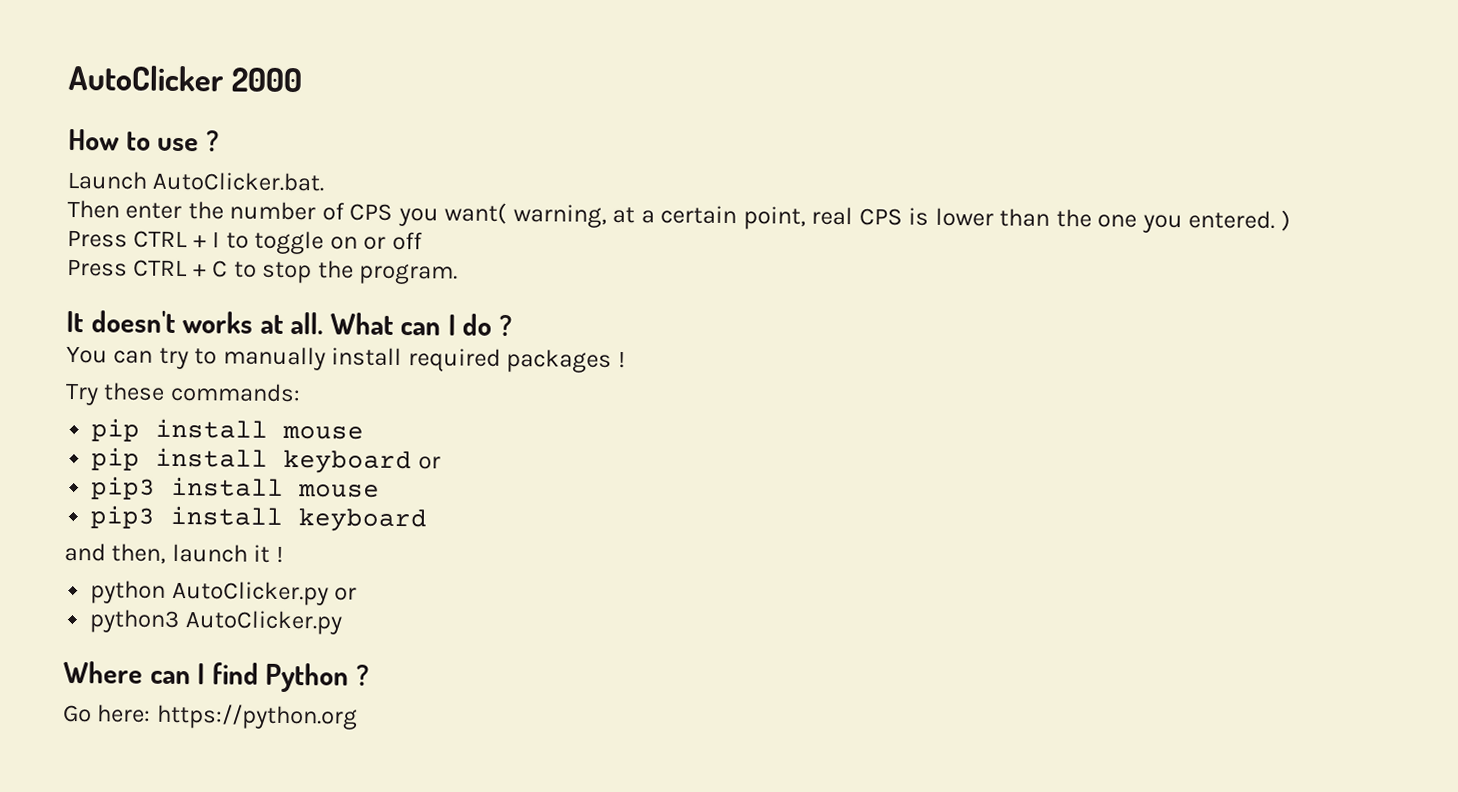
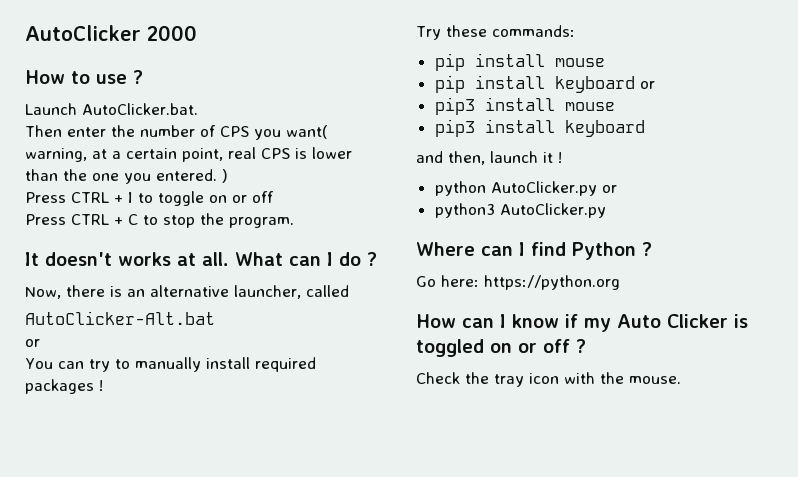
+ Now, there is an alternative launcher, called
+ AutoClicker-Alt.bat
+ or
+ How can I know if my Auto Clicker is toggled on or off ?
+ Check the tray icon with the mouse.

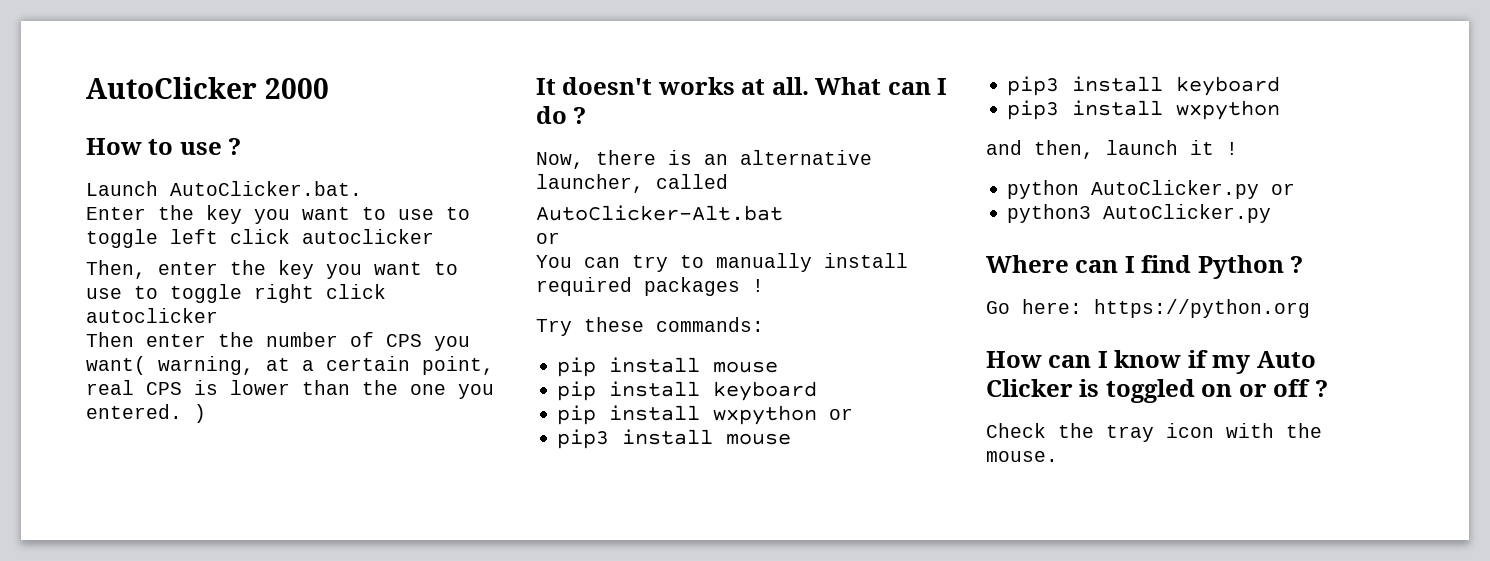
+ Enter the key you want to use to toggle left click autoclicker
+ Then, enter the key you want to use to toggle right click autoclicker
- Press CTRL + I to toggle on or off
- Press CTRL + C to stop the program.
- pip install keyboard or
+ pip install keyboard
+ pip install wxpython or
+ pip3 install wxpython

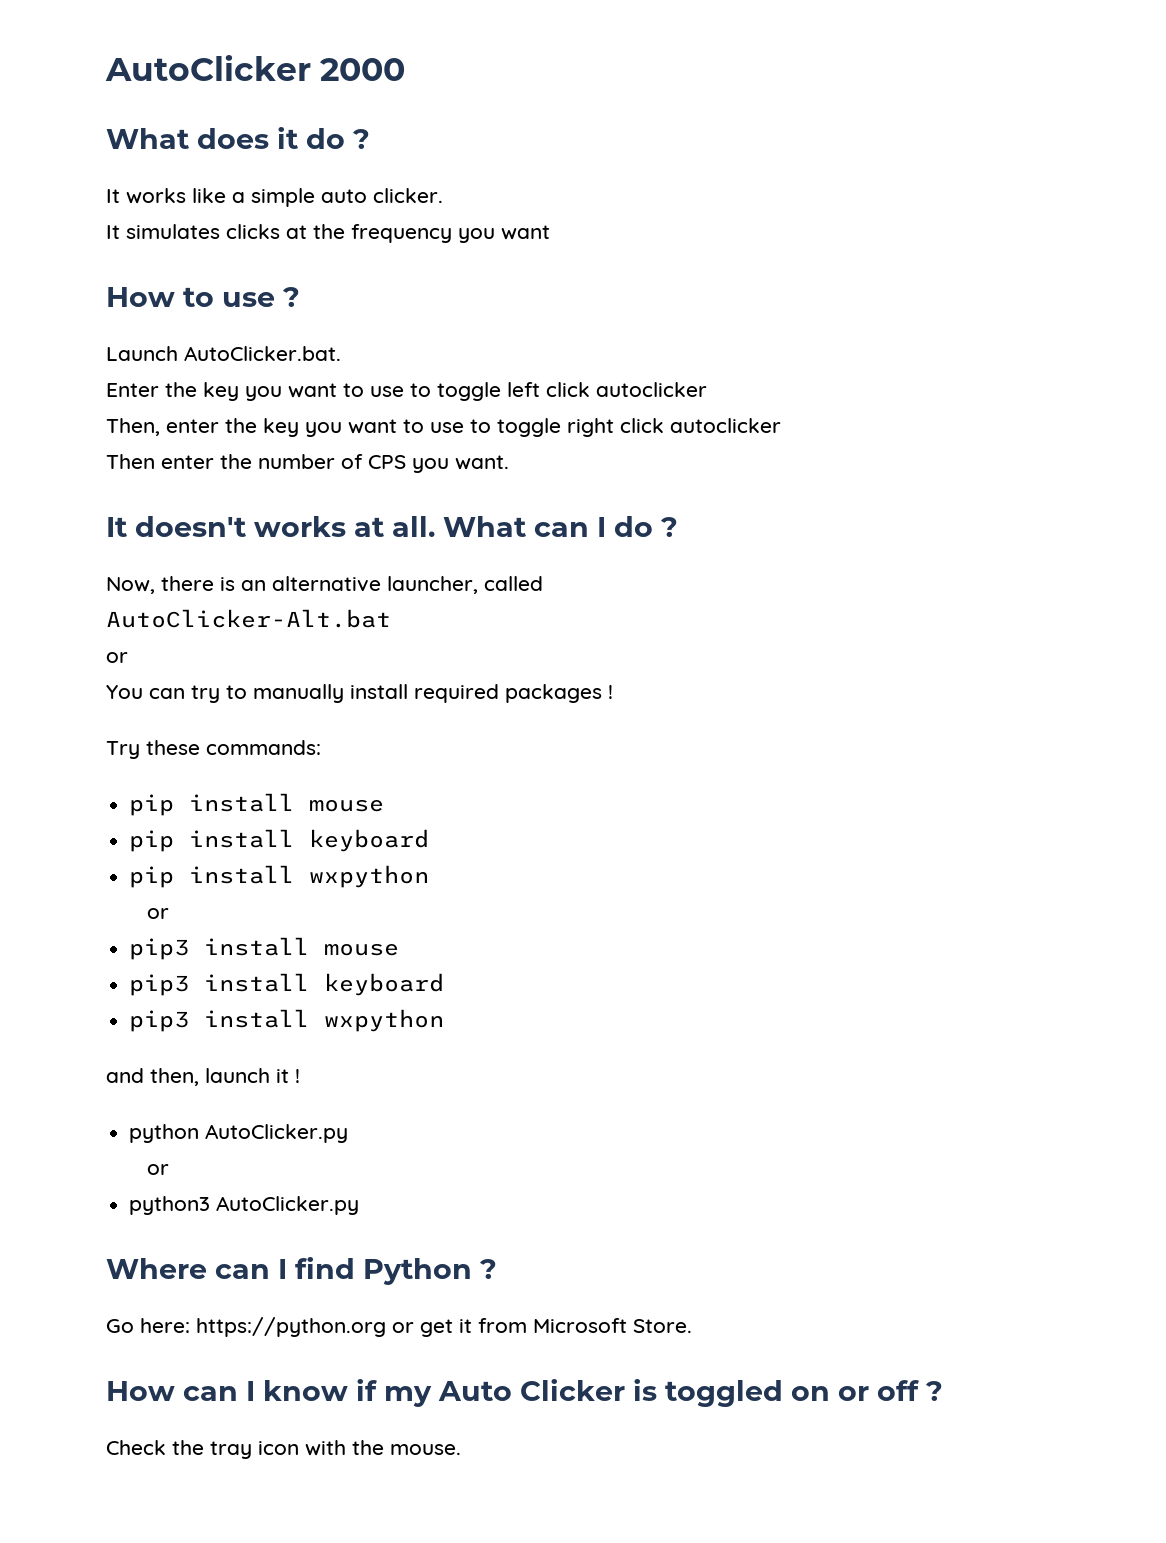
+ What does it do ?
+ It works like a simple auto clicker.
+ It simulates clicks at the frequency you want
- Then enter the number of CPS you want( warning, at a certain point, real CPS is lower than the one you entered. )
+ Then enter the number of CPS you want.
- pip install wxpython or
+ pip install wxpython
+ or
- python AutoClicker.py or
+ python AutoClicker.py
+ or
- Go here: https://python.org
+ Go here: https://python.org or get it from Microsoft Store.

